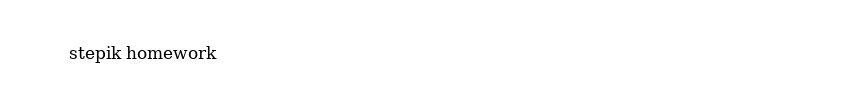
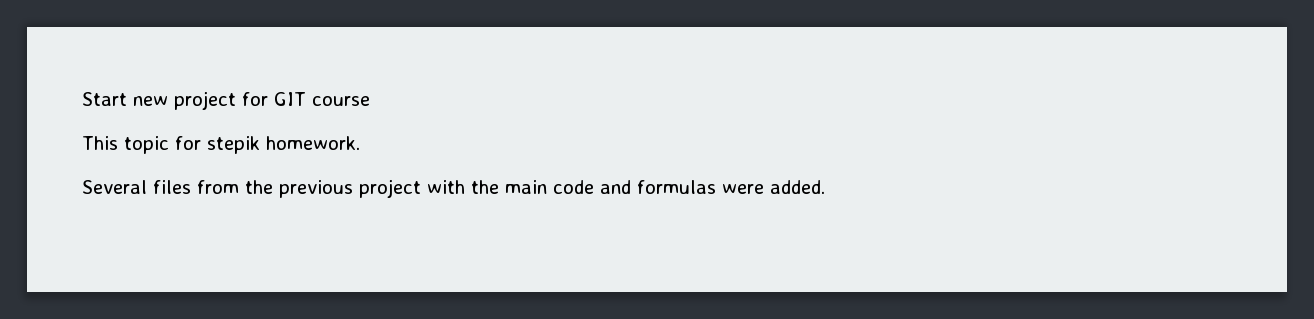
- stepik homework
+ Start new project for GIT course
+ This topic for stepik homework.
+ Several files from the previous project with the main code and formulas were added.

